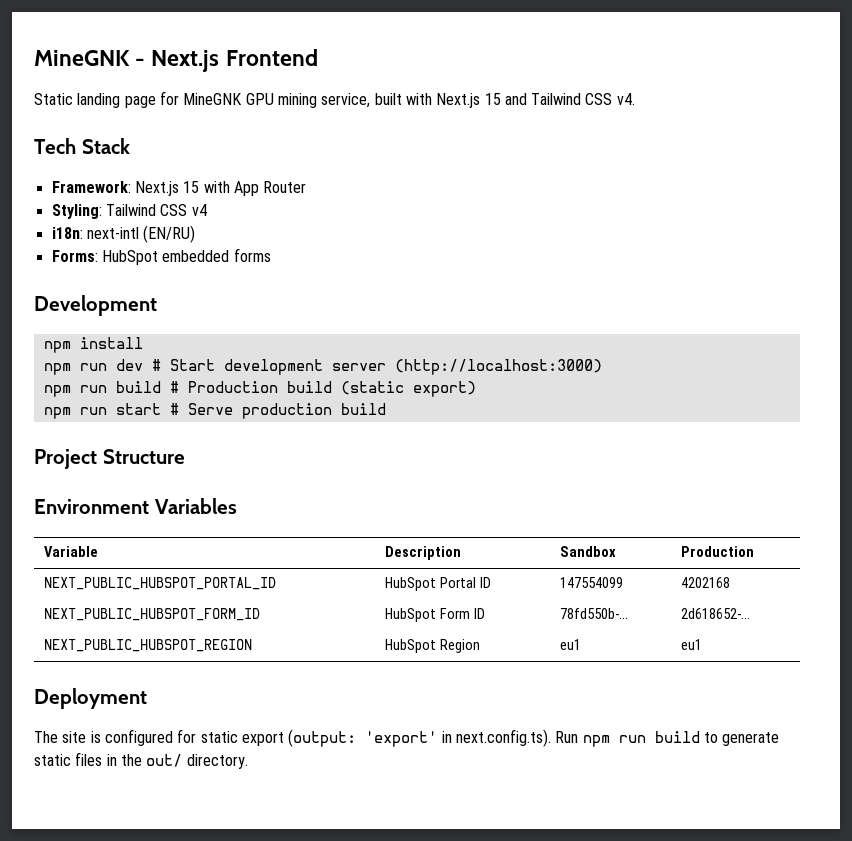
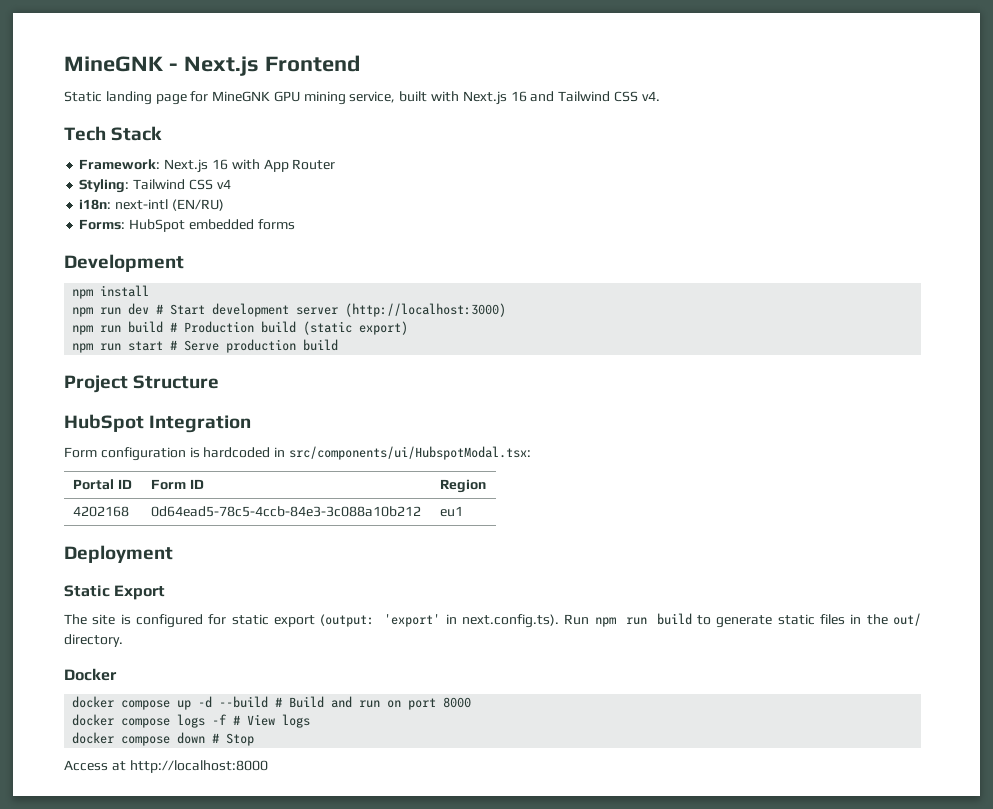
- Static landing page for MineGNK GPU mining service, built with Next.js 15 and Tailwind CSS v4.
+ Static landing page for MineGNK GPU mining service, built with Next.js 16 and Tailwind CSS v4.
- Framework: Next.js 15 with App Router
+ Framework: Next.js 16 with App Router
- Environment Variables
- Variable | Description | Sandbox | Production
- NEXT_PUBLIC_HUBSPOT_PORTAL_ID | HubSpot Portal ID | 147554099 | 4202168
- NEXT_PUBLIC_HUBSPOT_FORM_ID | HubSpot Form ID | 78fd550b-... | 2d618652-...
- NEXT_PUBLIC_HUBSPOT_REGION | HubSpot Region | eu1 | eu1
+ HubSpot Integration
+ Form configuration is hardcoded in src/components/ui/HubspotModal.tsx:
+ Portal ID | Form ID | Region
+ 4202168 | 0d64ead5-78c5-4ccb-84e3-3c088a10b212 | eu1
+ Static Export
+ Docker
+ docker compose up -d --build # Build and run on port 8000
+ docker compose logs -f # View logs
+ docker compose down # Stop
+ Access at http://localhost:8000

